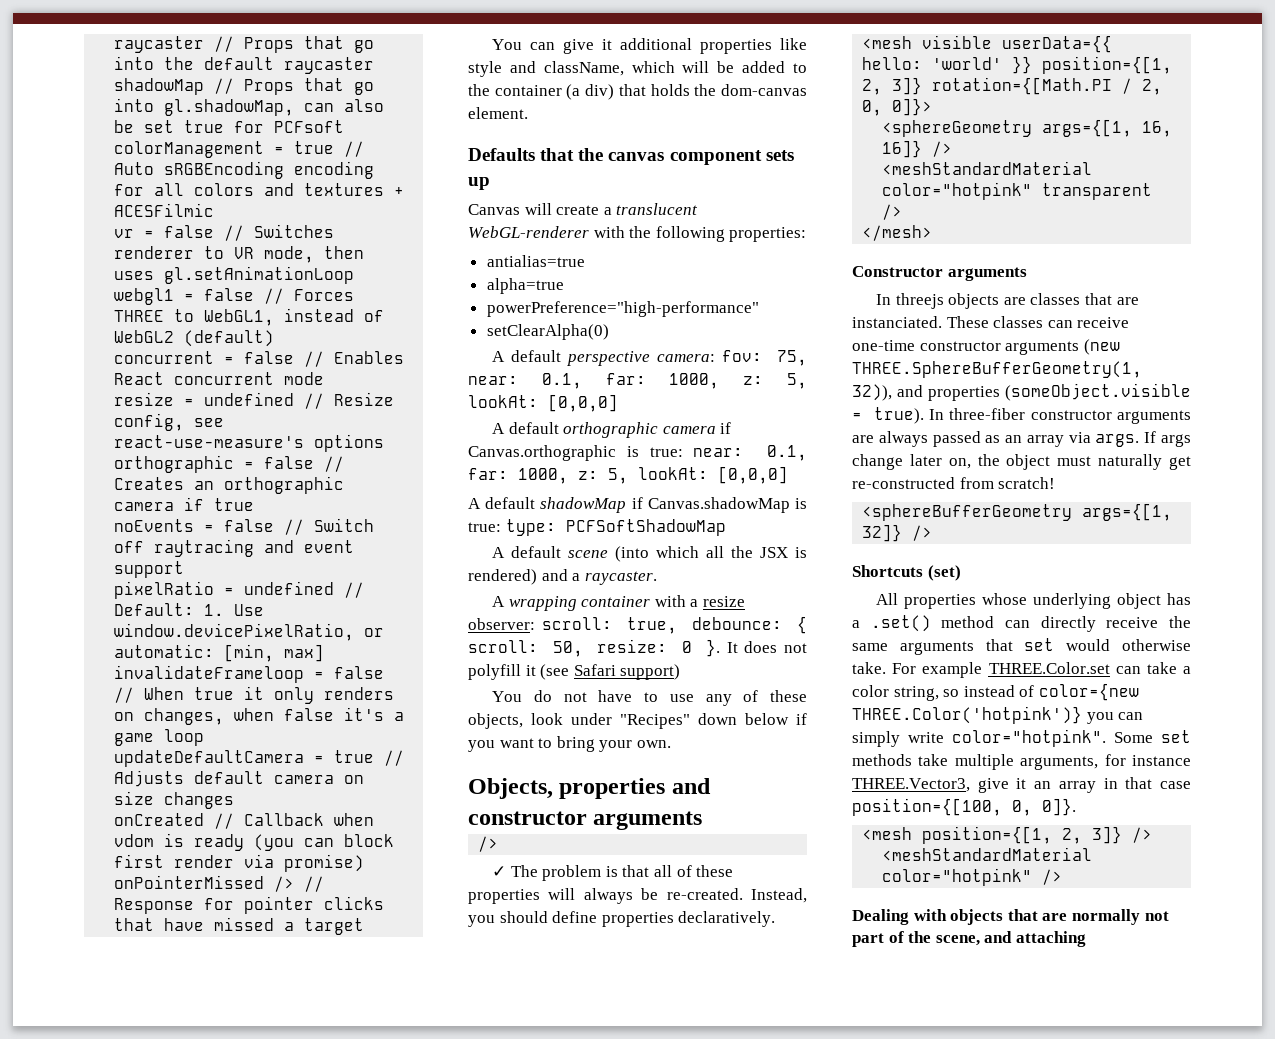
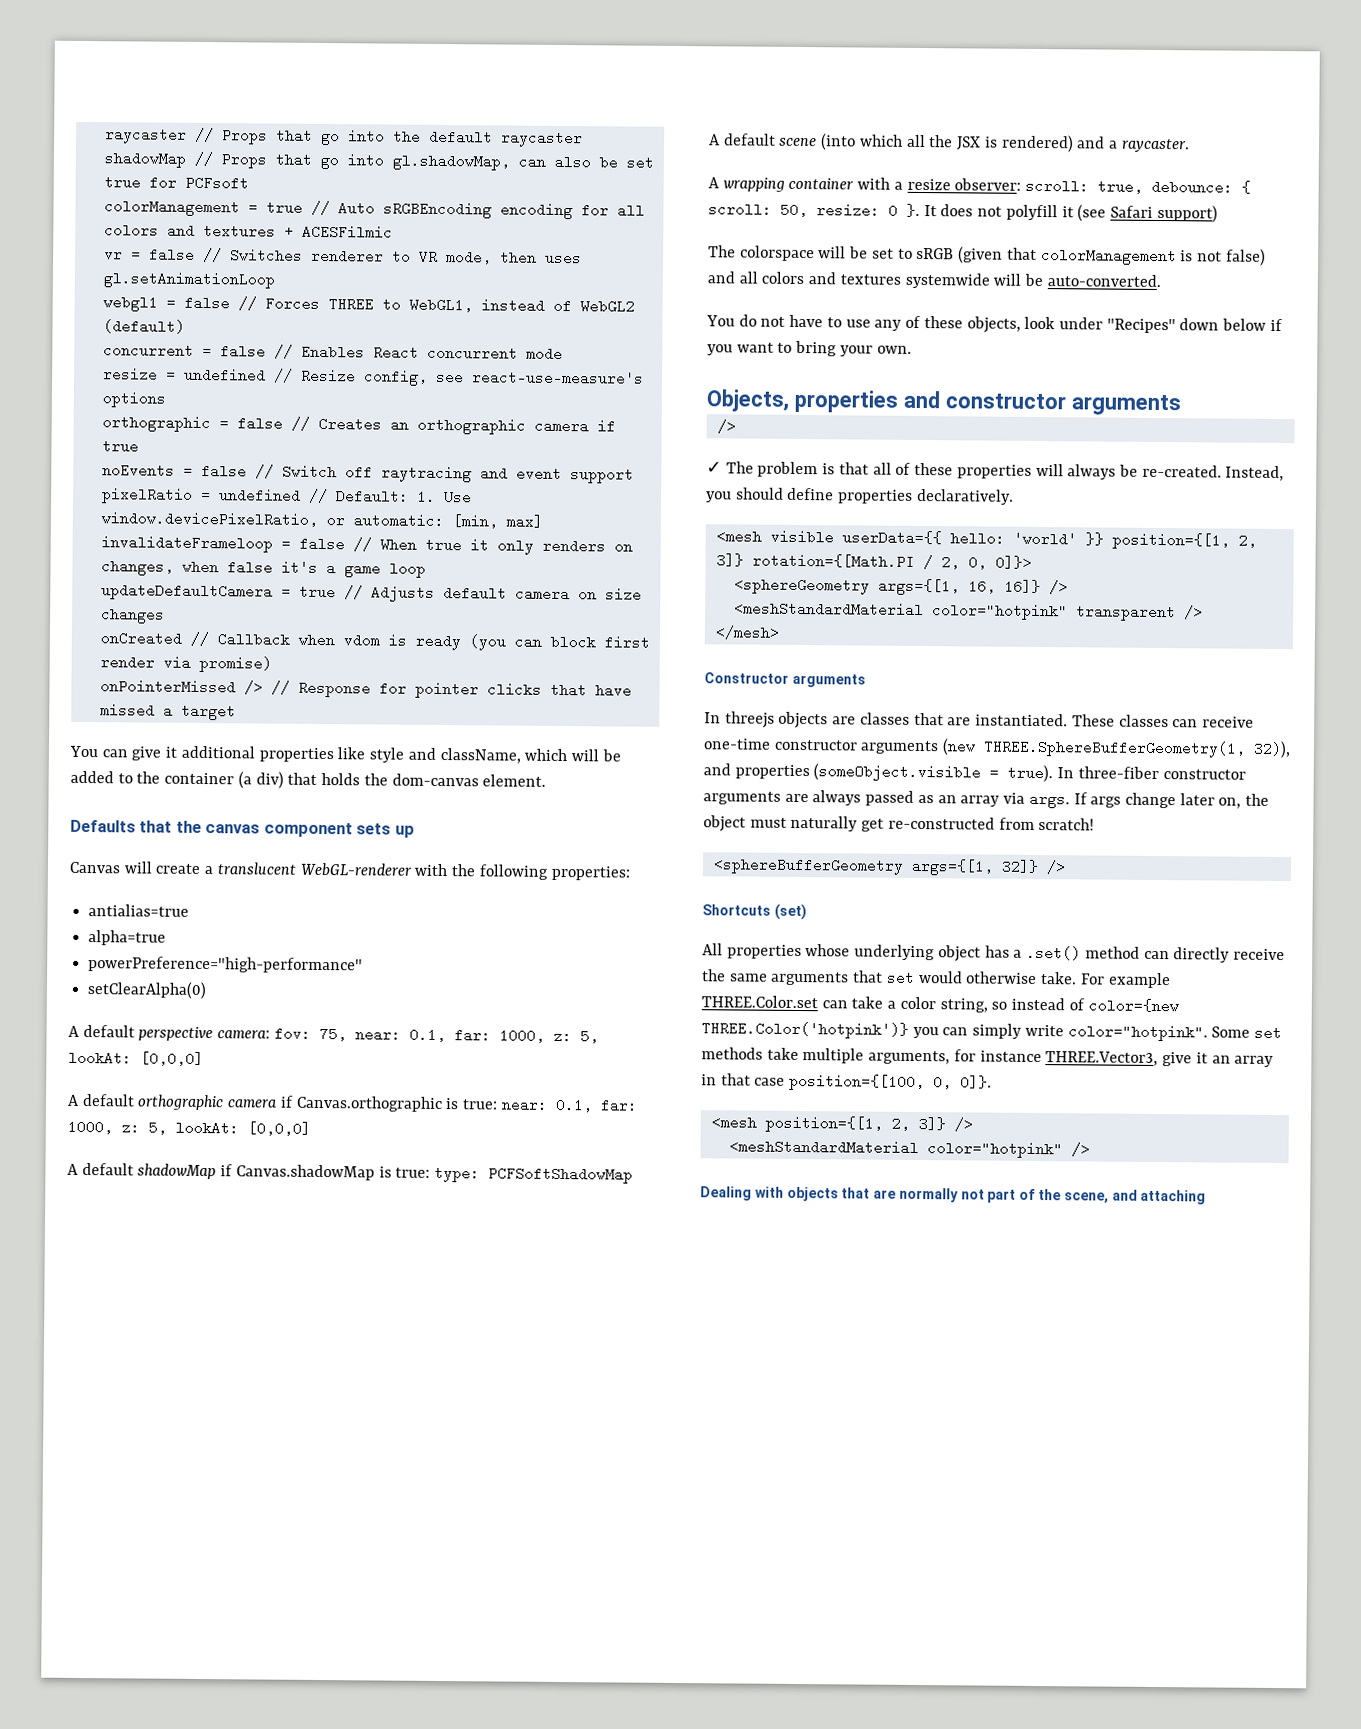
+ The colorspace will be set to sRGB (given that colorManagement is not false) and all colors and textures systemwide will be auto-converted.
- In threejs objects are classes that are instanciated.
+ In threejs objects are classes that are instantiated.

